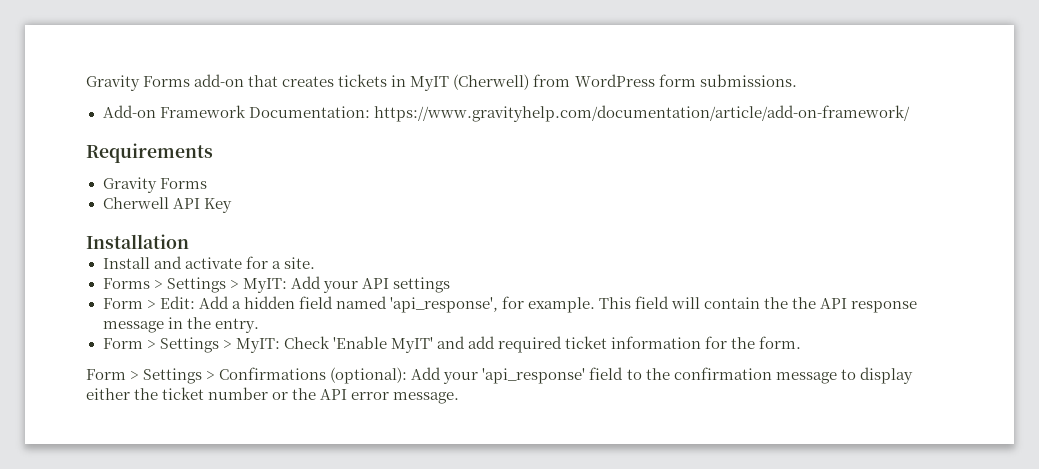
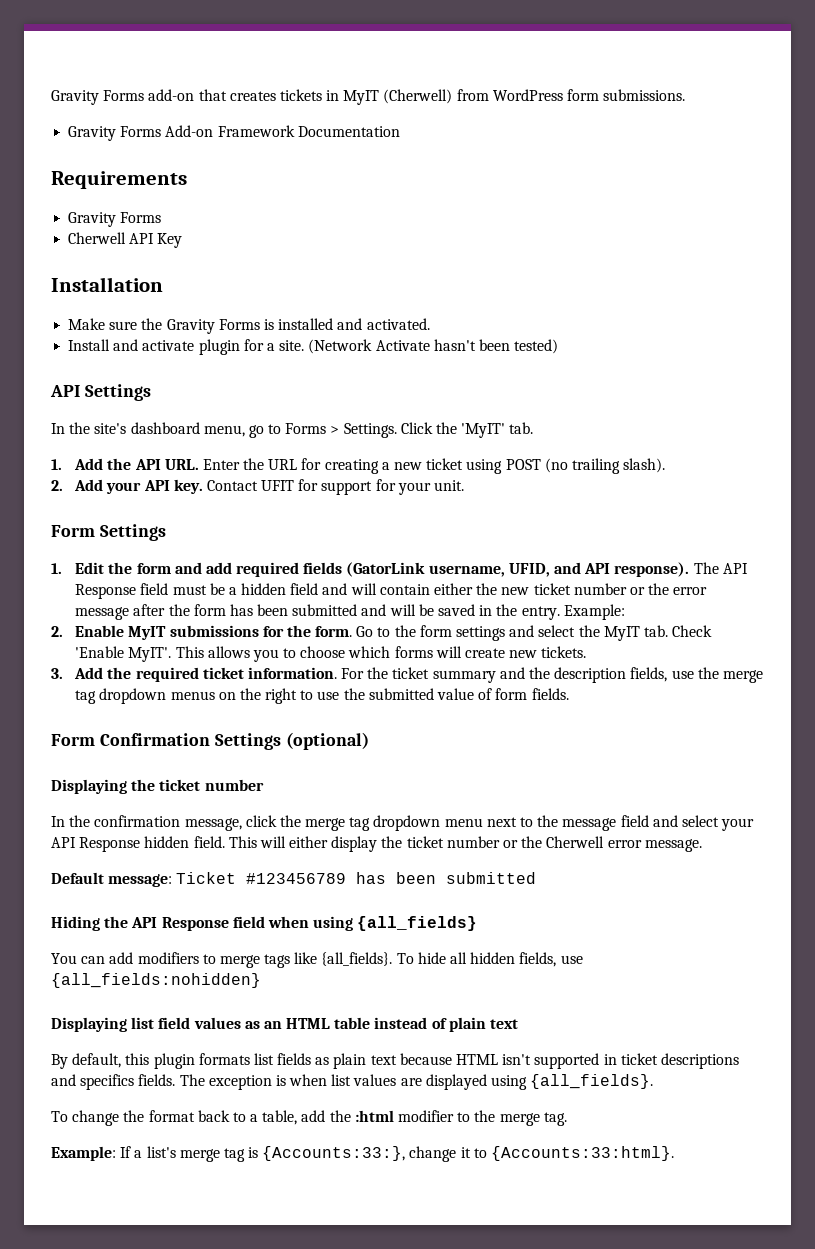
- Add-on Framework Documentation: https://www.gravityhelp.com/documentation/article/add-on-framework/
+ Gravity Forms Add-on Framework Documentation
+ Make sure the Gravity Forms is installed and activated.
- Install and activate for a site.
- Forms > Settings > MyIT: Add your API settings
- Form > Edit: Add a hidden field named 'api_response', for example. This field will contain the the API response message in the entry.
- Form > Settings > MyIT: Check 'Enable MyIT' and add required ticket information for the form.
- Form > Settings > Confirmations (optional): Add your 'api_response' field to the confirmation message to display either the ticket number or the API error message.
+ Install and activate plugin for a site. (Network Activate hasn't been tested)
+ API Settings
+ In the site's dashboard menu, go to Forms > Settings. Click the 'MyIT' tab.
+ 1. Add the API URL. Enter the URL for creating a new ticket using POST (no trailing slash).
+ 2. Add your API key. Contact UFIT for support for your unit.
+ Form Settings
+ 1. Edit the form and add required fields (GatorLink username, UFID, and API response). The API Response field must be a hidden field and will contain either the new ticket number or the error message after the form has been submitted and will be saved in the entry. Example:
+ 2. Enable MyIT submissions for the form. Go to the form settings and select the MyIT tab. Check 'Enable MyIT'. This allows you to choose which forms will create new tickets.
+ 3. Add the required ticket information. For the ticket summary and the description fields, use the merge tag dropdown menus on the right to use the submitted value of form fields.
+ Form Confirmation Settings (optional)
+ Displaying the ticket number
+ In the confirmation message, click the merge tag dropdown menu next to the message field and select your API Response hidden field. This will either display the ticket number or the Cherwell error message.
+ Default message: Ticket #123456789 has been submitted
+ Hiding the API Response field when using {all_fields}
+ You can add modifiers to merge tags like {all_fields}. To hide all hidden fields, use {all_fields:nohidden}
+ Displaying list field values as an HTML table instead of plain text
+ By default, this plugin formats list fields as plain text because HTML isn't supported in ticket descriptions and specifics fields. The exception is when list values are displayed using {all_fields}.
+ To change the format back to a table, add the :html modifier to the merge tag.
+ Example: If a list's merge tag is {Accounts:33:}, change it to {Accounts:33:html}.

